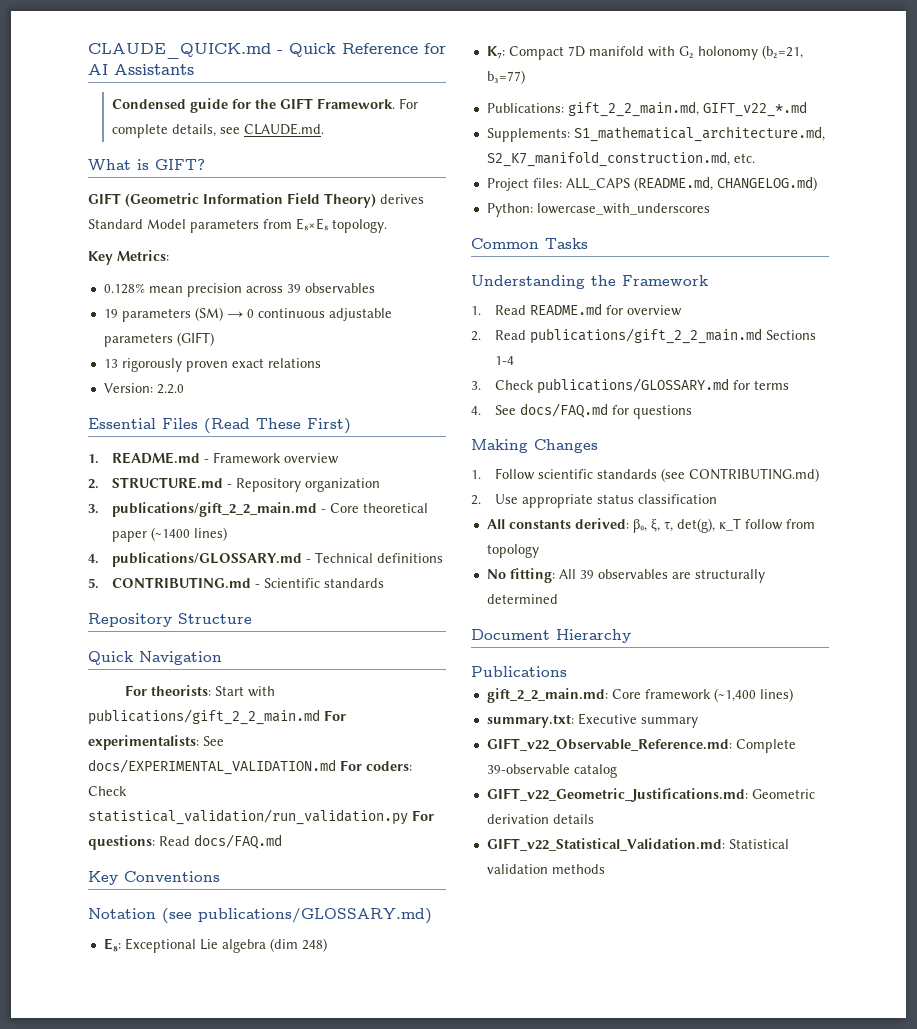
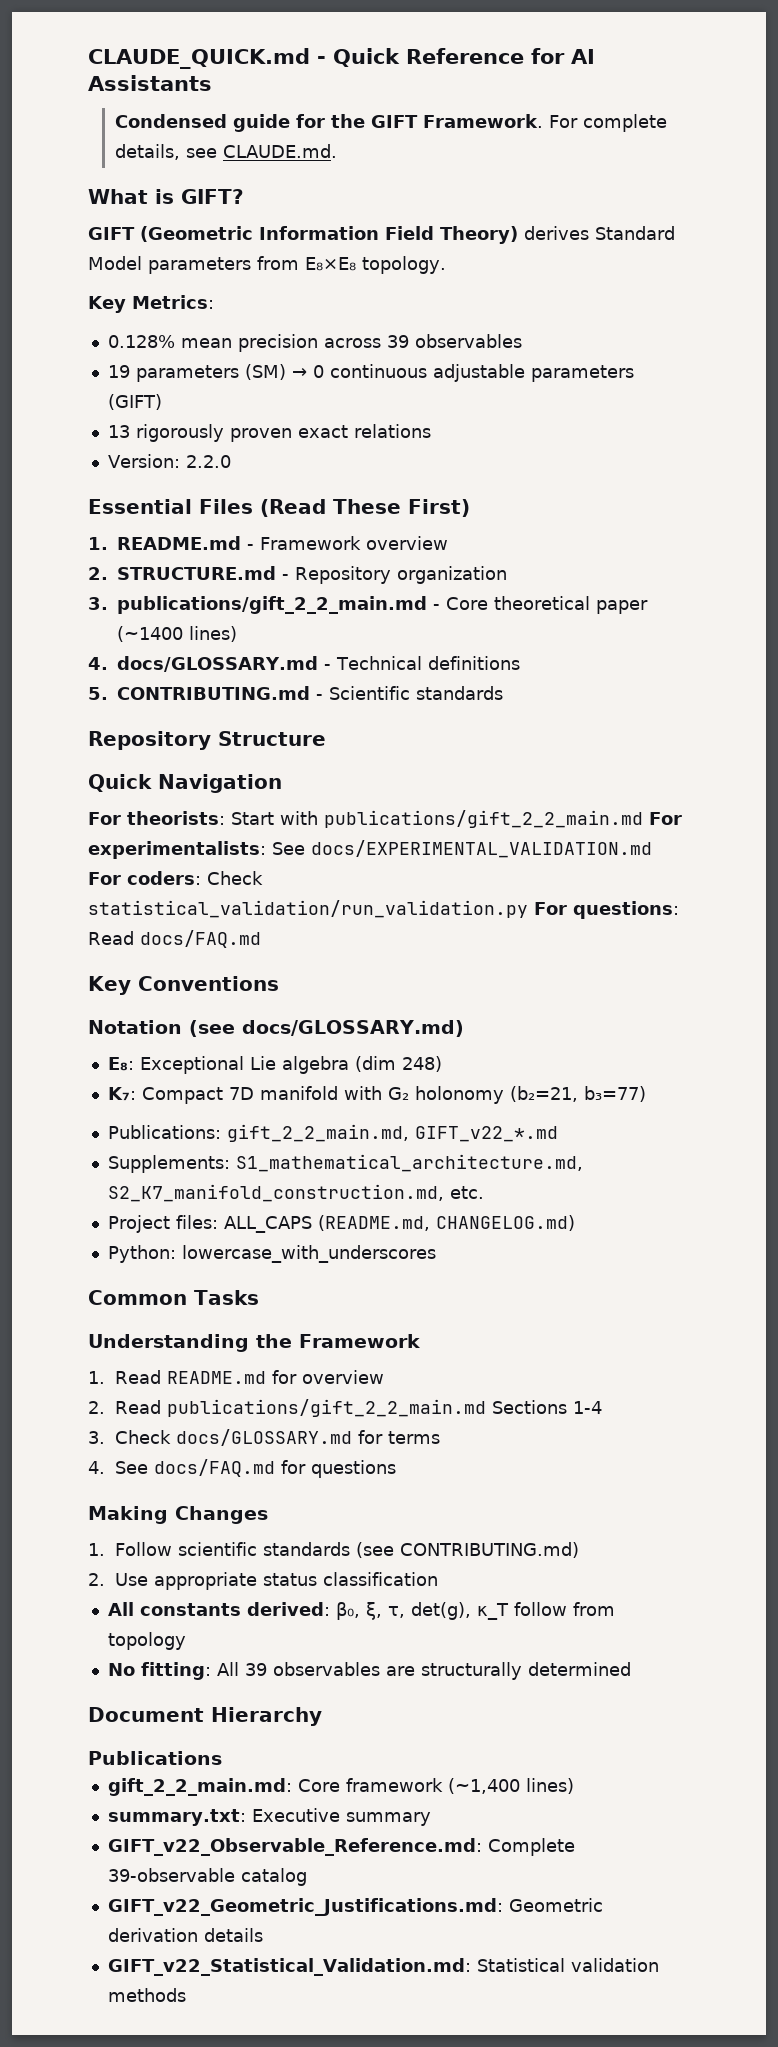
- 4. publications/GLOSSARY.md - Technical definitions
+ 4. docs/GLOSSARY.md - Technical definitions
- Notation (see publications/GLOSSARY.md)
+ Notation (see docs/GLOSSARY.md)
- 3. Check publications/GLOSSARY.md for terms
+ 3. Check docs/GLOSSARY.md for terms

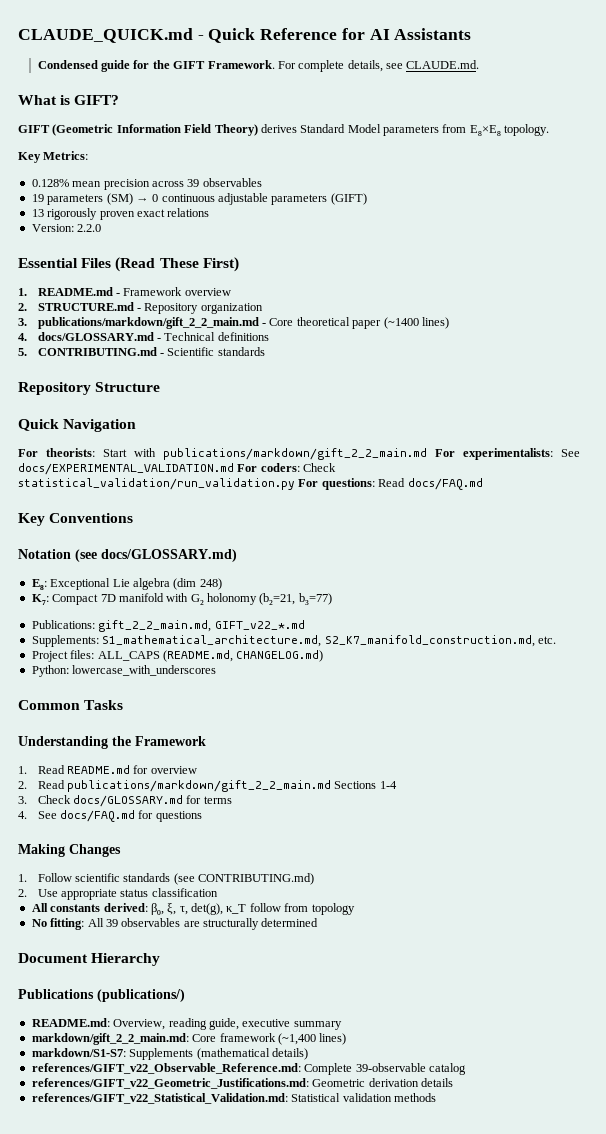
- 3. publications/gift_2_2_main.md - Core theoretical paper (~1400 lines)
+ 3. publications/markdown/gift_2_2_main.md - Core theoretical paper (~1400 lines)
- For theorists: Start with publications/gift_2_2_main.md For experimentalists: See docs/EXPERIMENTAL_VALIDATION.md For coders: Check statistical_validation/run_validation.py For questions: Read docs/FAQ.md
+ For theorists: Start with publications/markdown/gift_2_2_main.md For experimentalists: See docs/EXPERIMENTAL_VALIDATION.md For coders: Check statistical_validation/run_validation.py For questions: Read docs/FAQ.md
- 2. Read publications/gift_2_2_main.md Sections 1-4
+ 2. Read publications/markdown/gift_2_2_main.md Sections 1-4
- Publications
- gift_2_2_main.md: Core framework (~1,400 lines)
+ Publications (publications/)
+ README.md: Overview, reading guide, executive summary
+ markdown/gift_2_2_main.md: Core framework (~1,400 lines)
- summary.txt: Executive summary
- GIFT_v22_Observable_Reference.md: Complete 39-observable catalog
+ markdown/S1-S7: Supplements (mathematical details)
+ references/GIFT_v22_Observable_Reference.md: Complete 39-observable catalog
- GIFT_v22_Geometric_Justifications.md: Geometric derivation details
+ references/GIFT_v22_Geometric_Justifications.md: Geometric derivation details
- GIFT_v22_Statistical_Validation.md: Statistical validation methods
+ references/GIFT_v22_Statistical_Validation.md: Statistical validation methods

